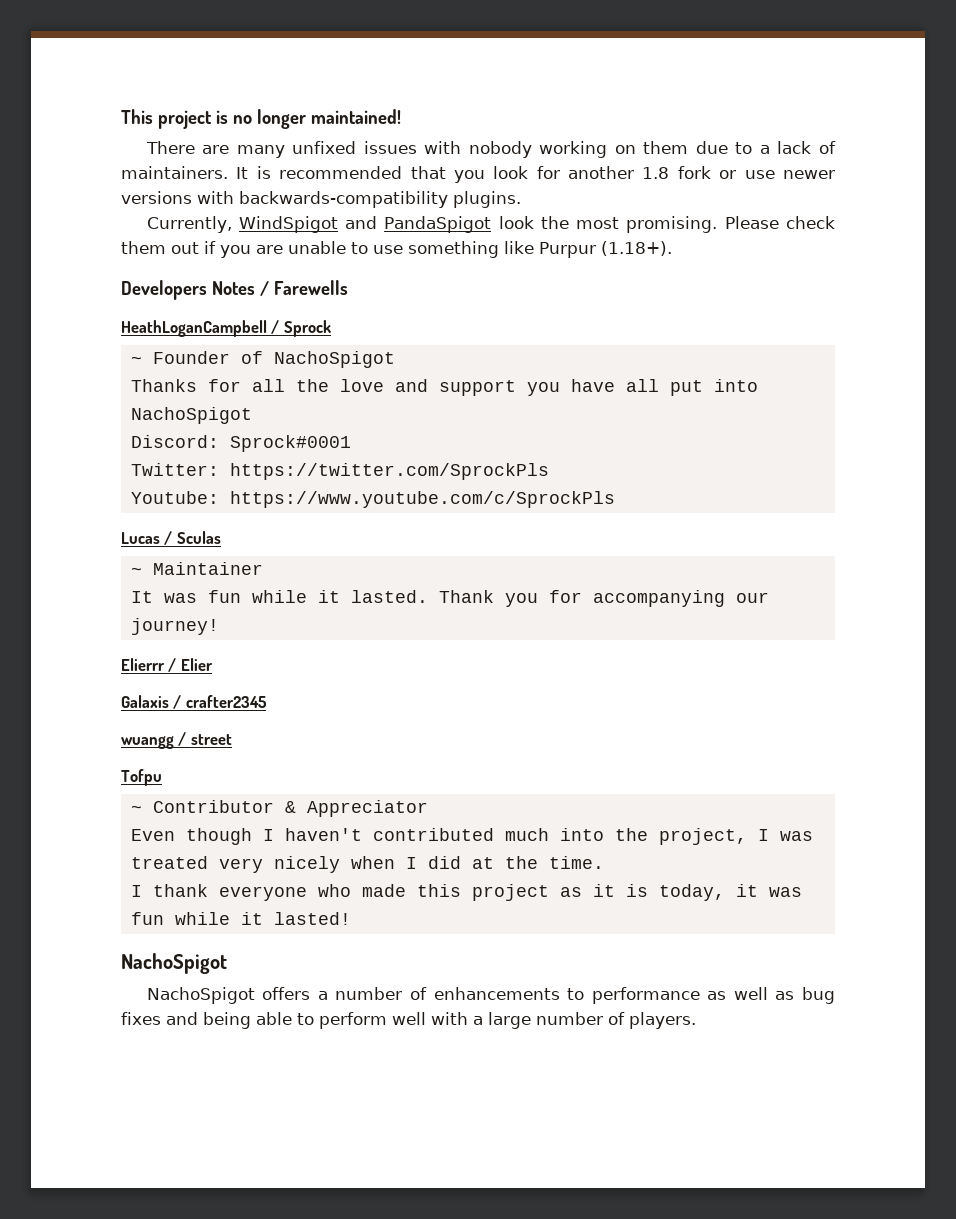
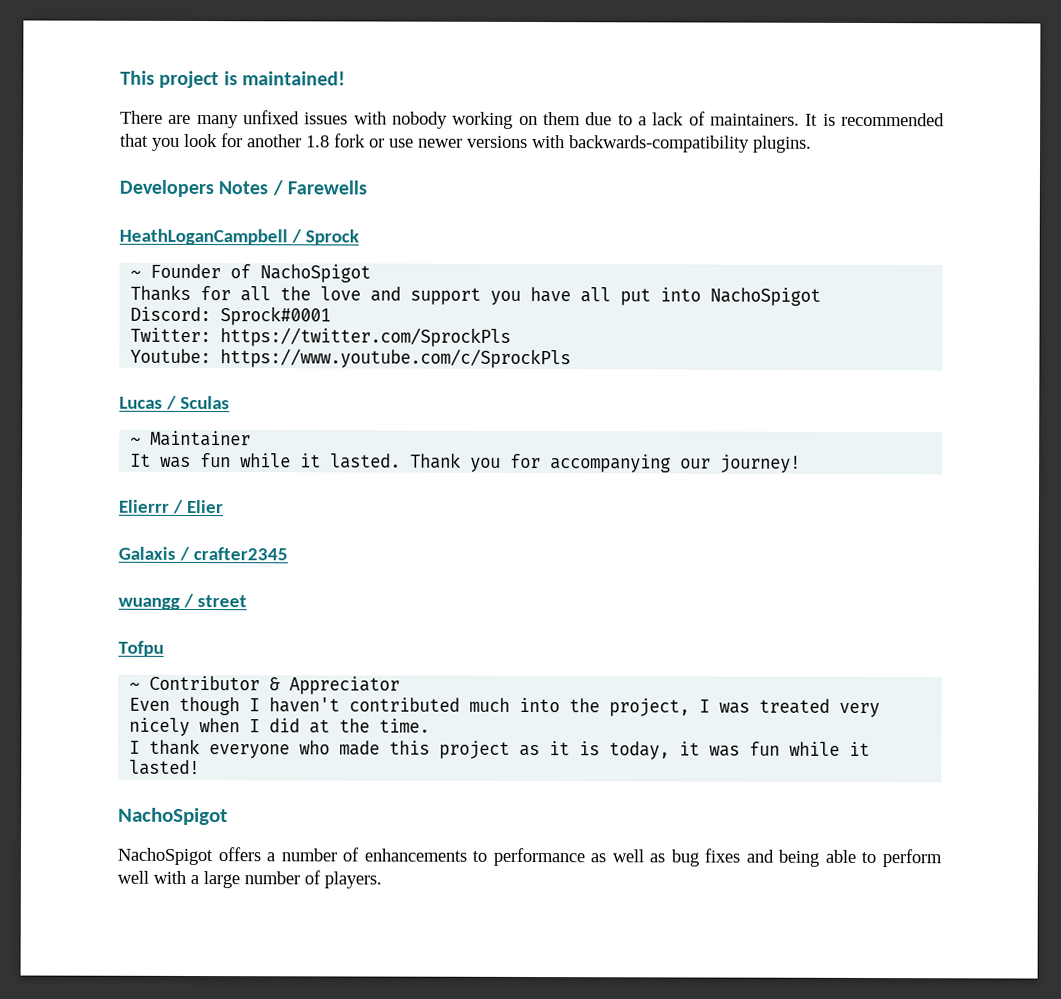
- This project is no longer maintained!
+ This project is maintained!
- Currently, WindSpigot and PandaSpigot look the most promising. Please check them out if you are unable to use something like Purpur (1.18+).

